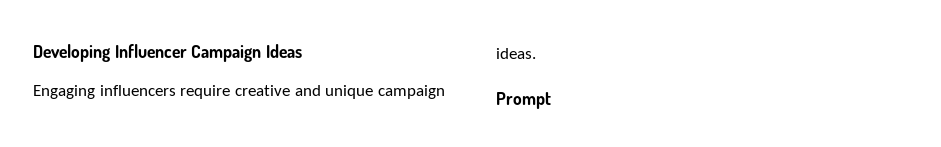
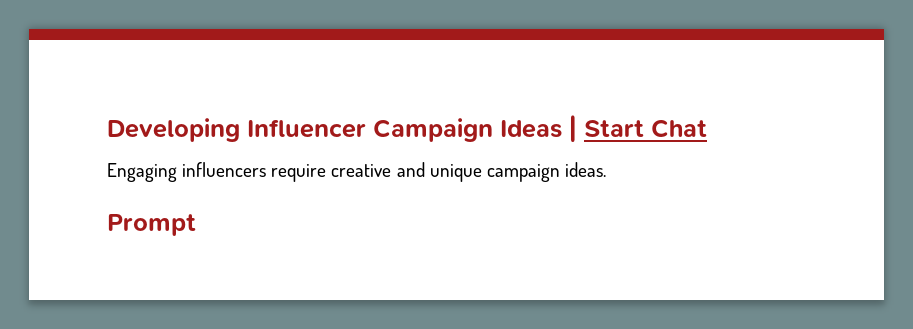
- Developing Influencer Campaign Ideas
+ Developing Influencer Campaign Ideas | Start Chat

